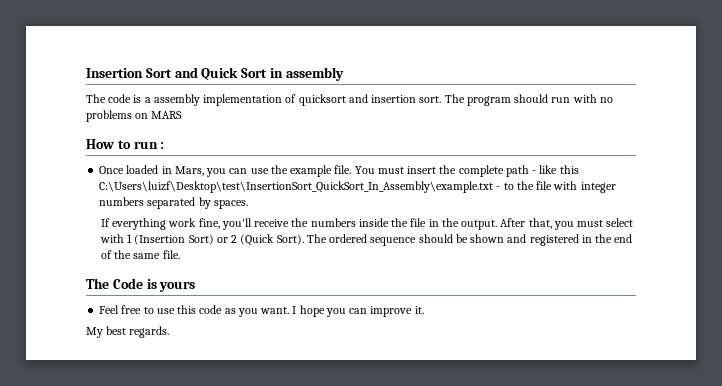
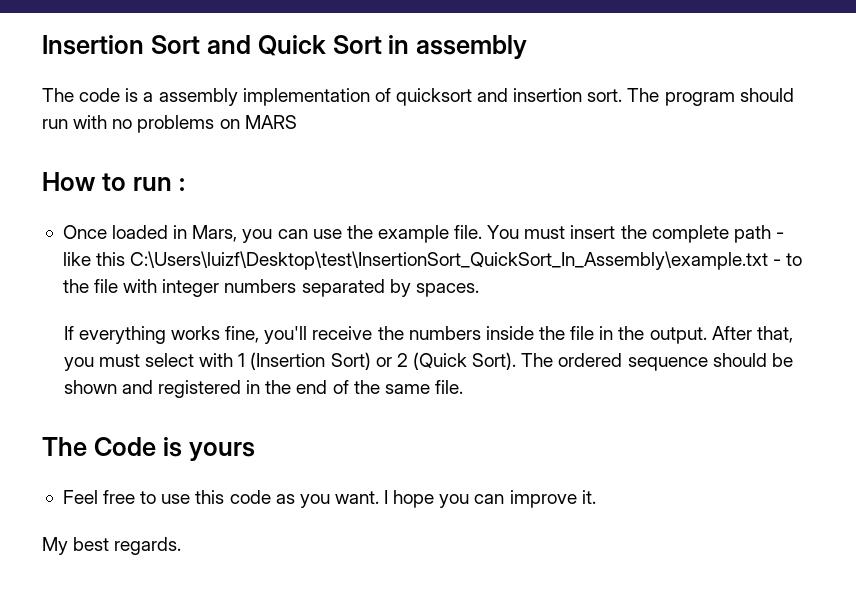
- If everything work fine, you'll receive the numbers inside the file in the output.
+ If everything works fine, you'll receive the numbers inside the file in the output.

